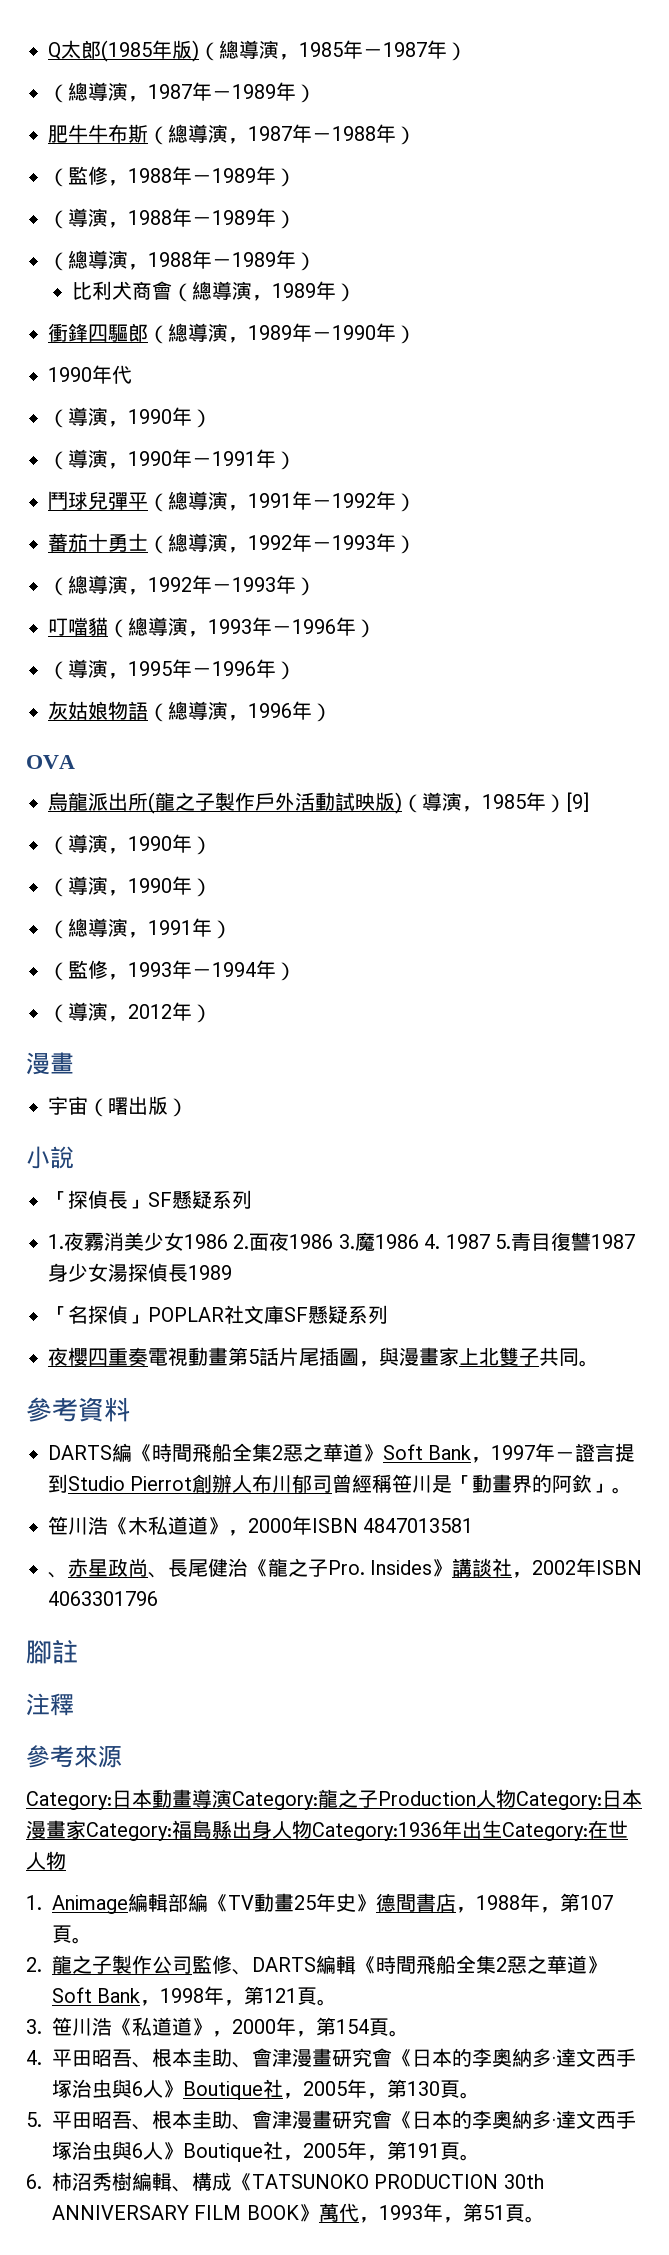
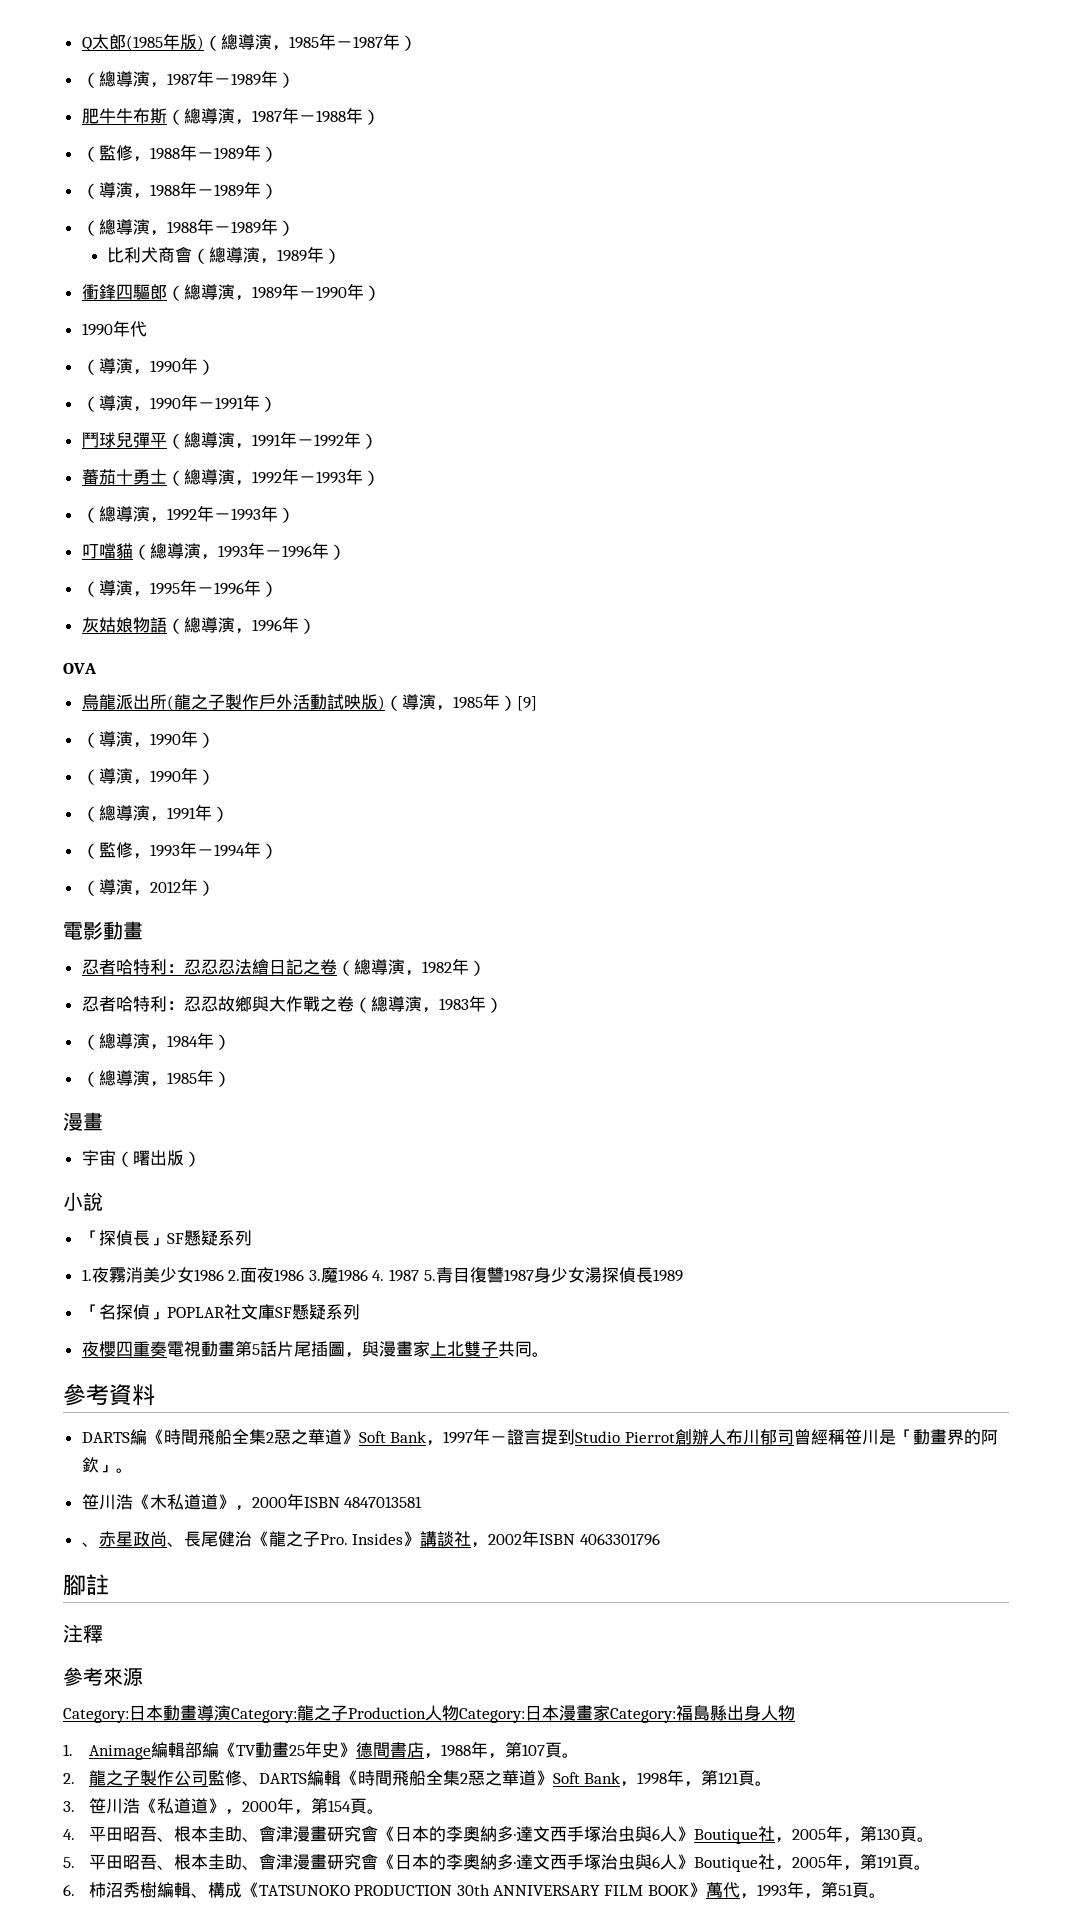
+ 電影動畫
+ 忍者哈特利：忍忍忍法繪日記之卷（總導演，1982年）
+ 忍者哈特利：忍忍故鄉與大作戰之卷（總導演，1983年）
+ （總導演，1984年）
+ （總導演，1985年）
- Category:日本動畫導演Category:龍之子Production人物Category:日本漫畫家Category:福島縣出身人物Category:1936年出生Category:在世人物
+ Category:日本動畫導演Category:龍之子Production人物Category:日本漫畫家Category:福島縣出身人物

